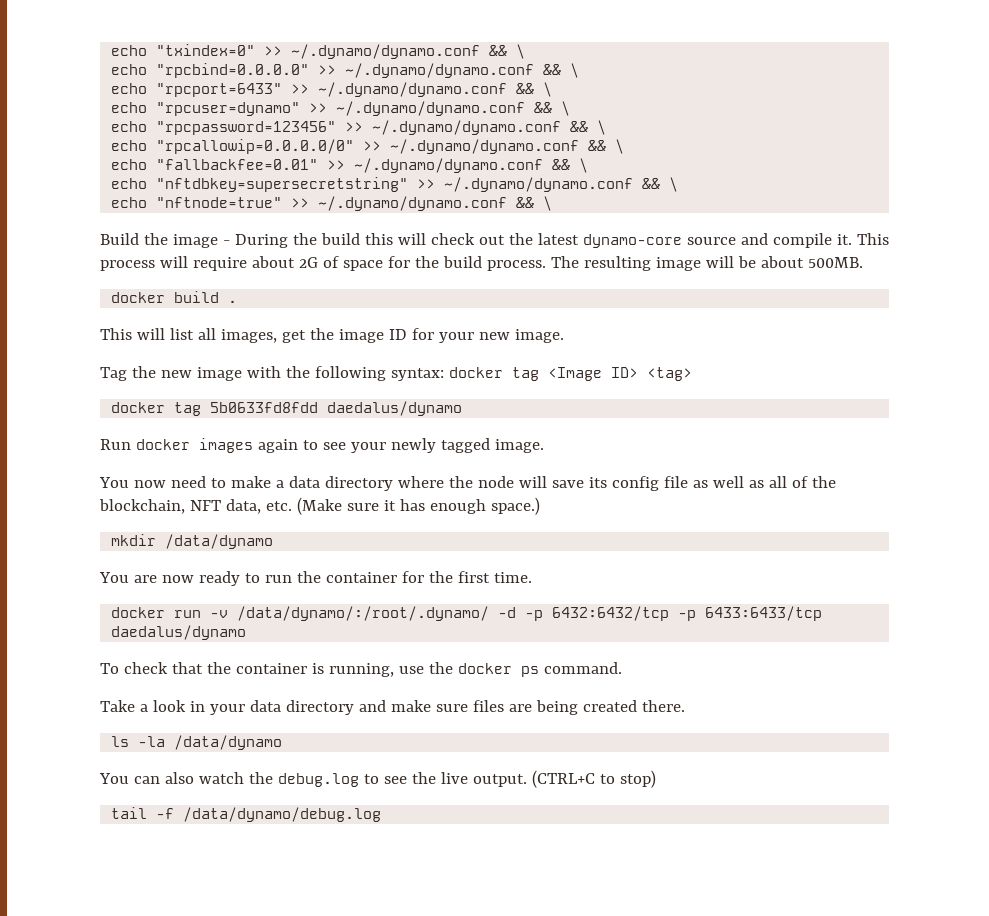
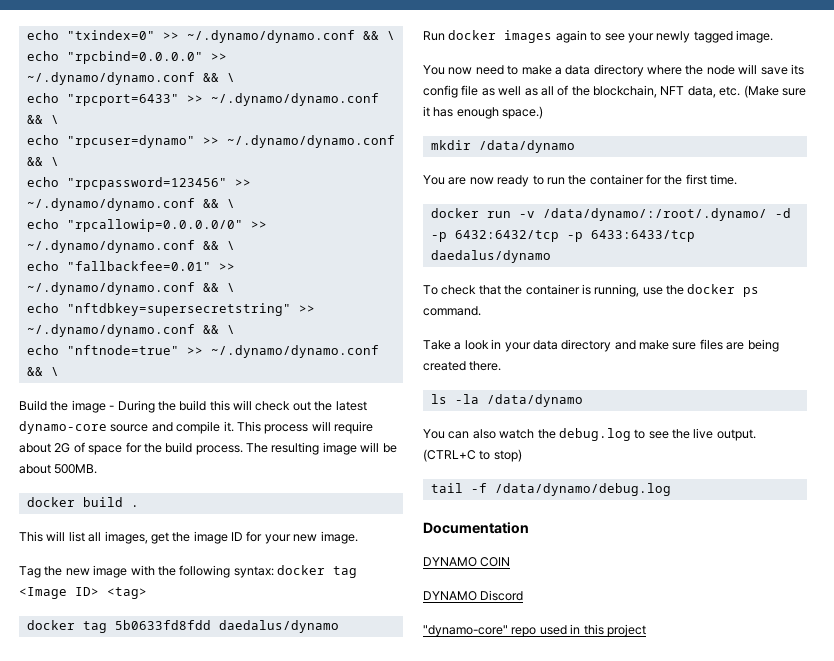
+ Documentation
+ DYNAMO COIN
+ DYNAMO Discord
+ "dynamo-core" repo used in this project

